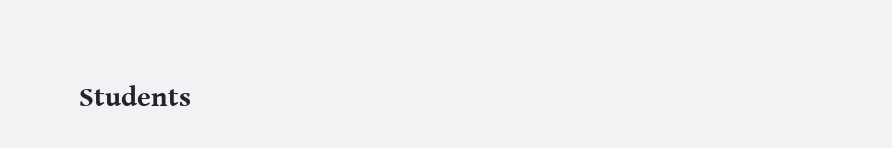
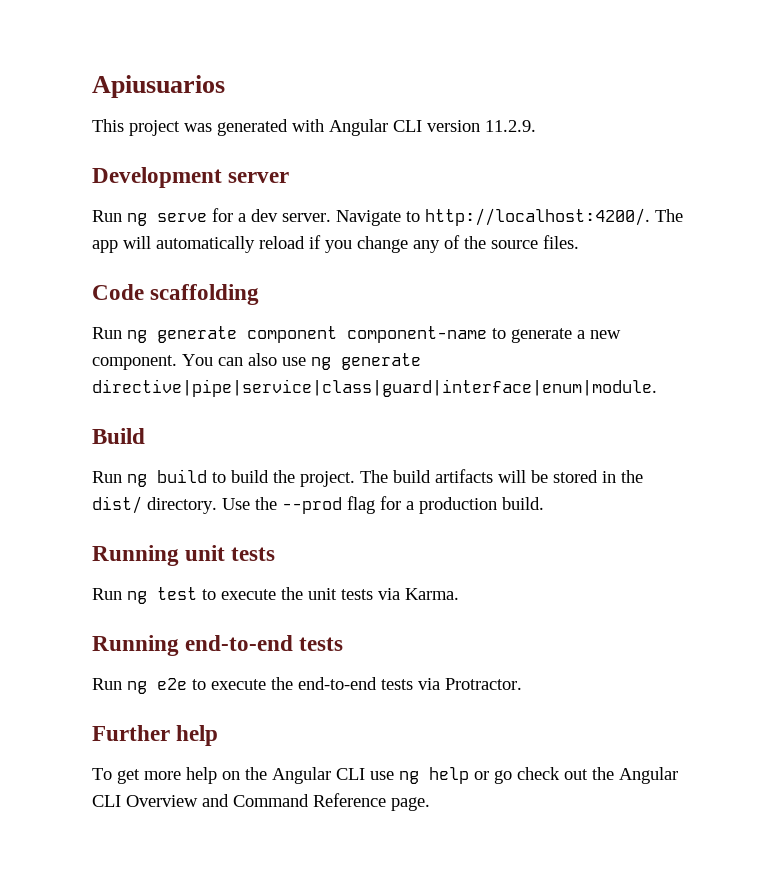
- Students
+ Apiusuarios
+ This project was generated with Angular CLI version 11.2.9.
+ Development server
+ Run ng serve for a dev server. Navigate to http://localhost:4200/. The app will automatically reload if you change any of the source files.
+ Code scaffolding
+ Run ng generate component component-name to generate a new component. You can also use ng generate directive|pipe|service|class|guard|interface|enum|module.
+ Build
+ Run ng build to build the project. The build artifacts will be stored in the dist/ directory. Use the --prod flag for a production build.
+ Running unit tests
+ Run ng test to execute the unit tests via Karma.
+ Running end-to-end tests
+ Run ng e2e to execute the end-to-end tests via Protractor.
+ Further help
+ To get more help on the Angular CLI use ng help or go check out the Angular CLI Overview and Command Reference page.

